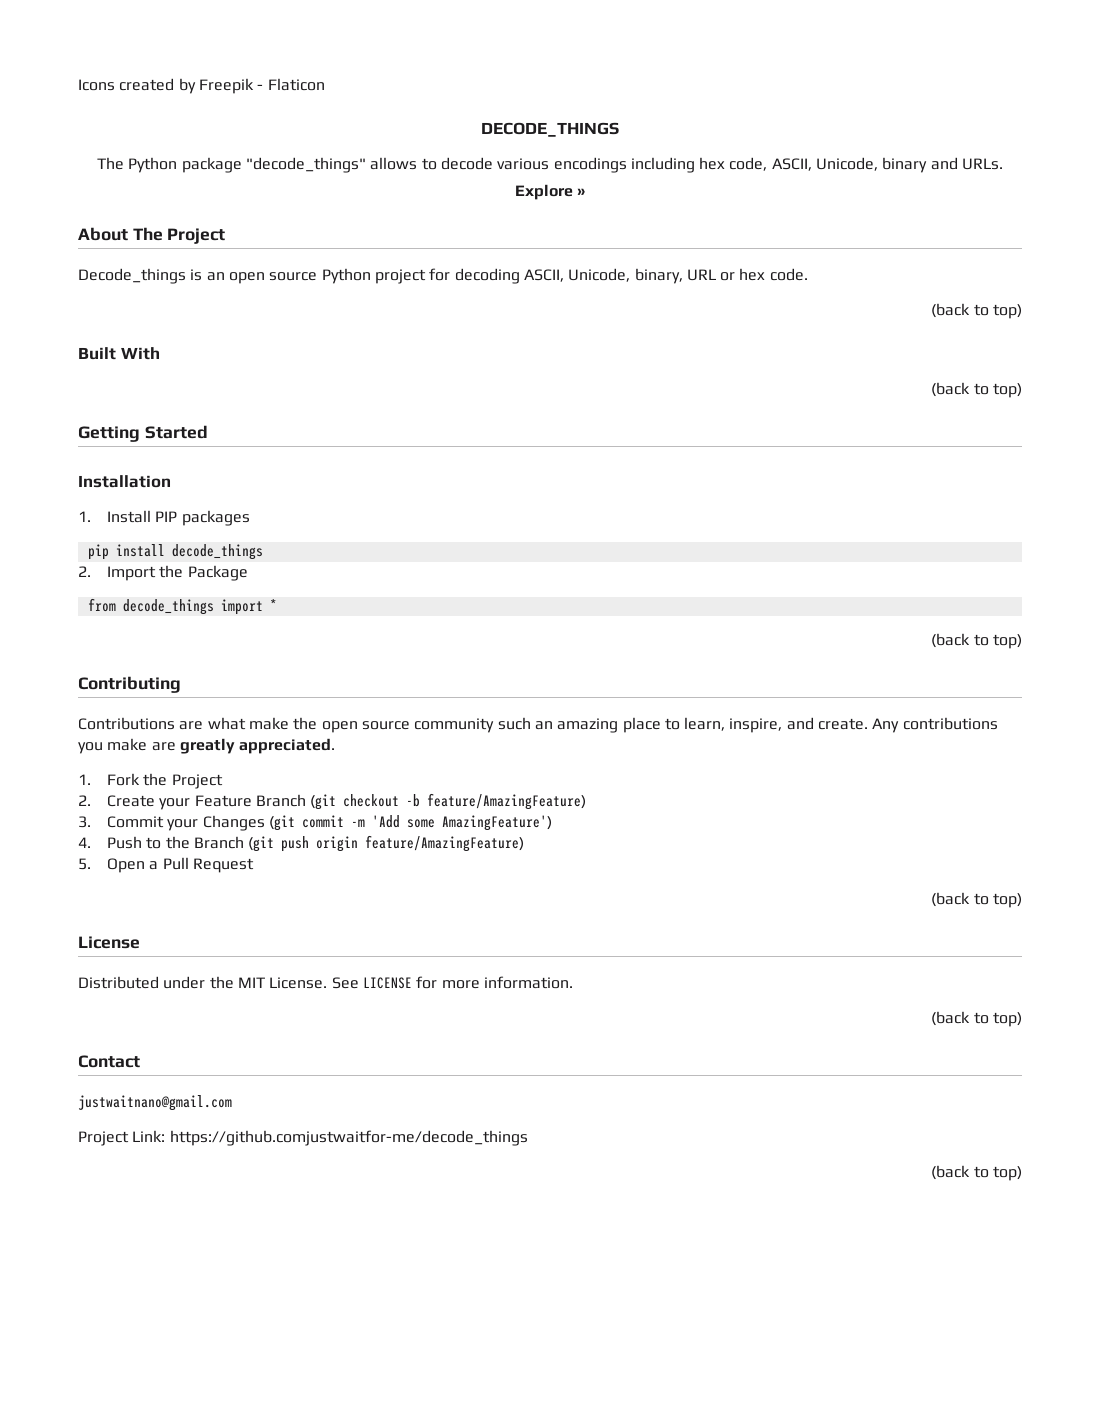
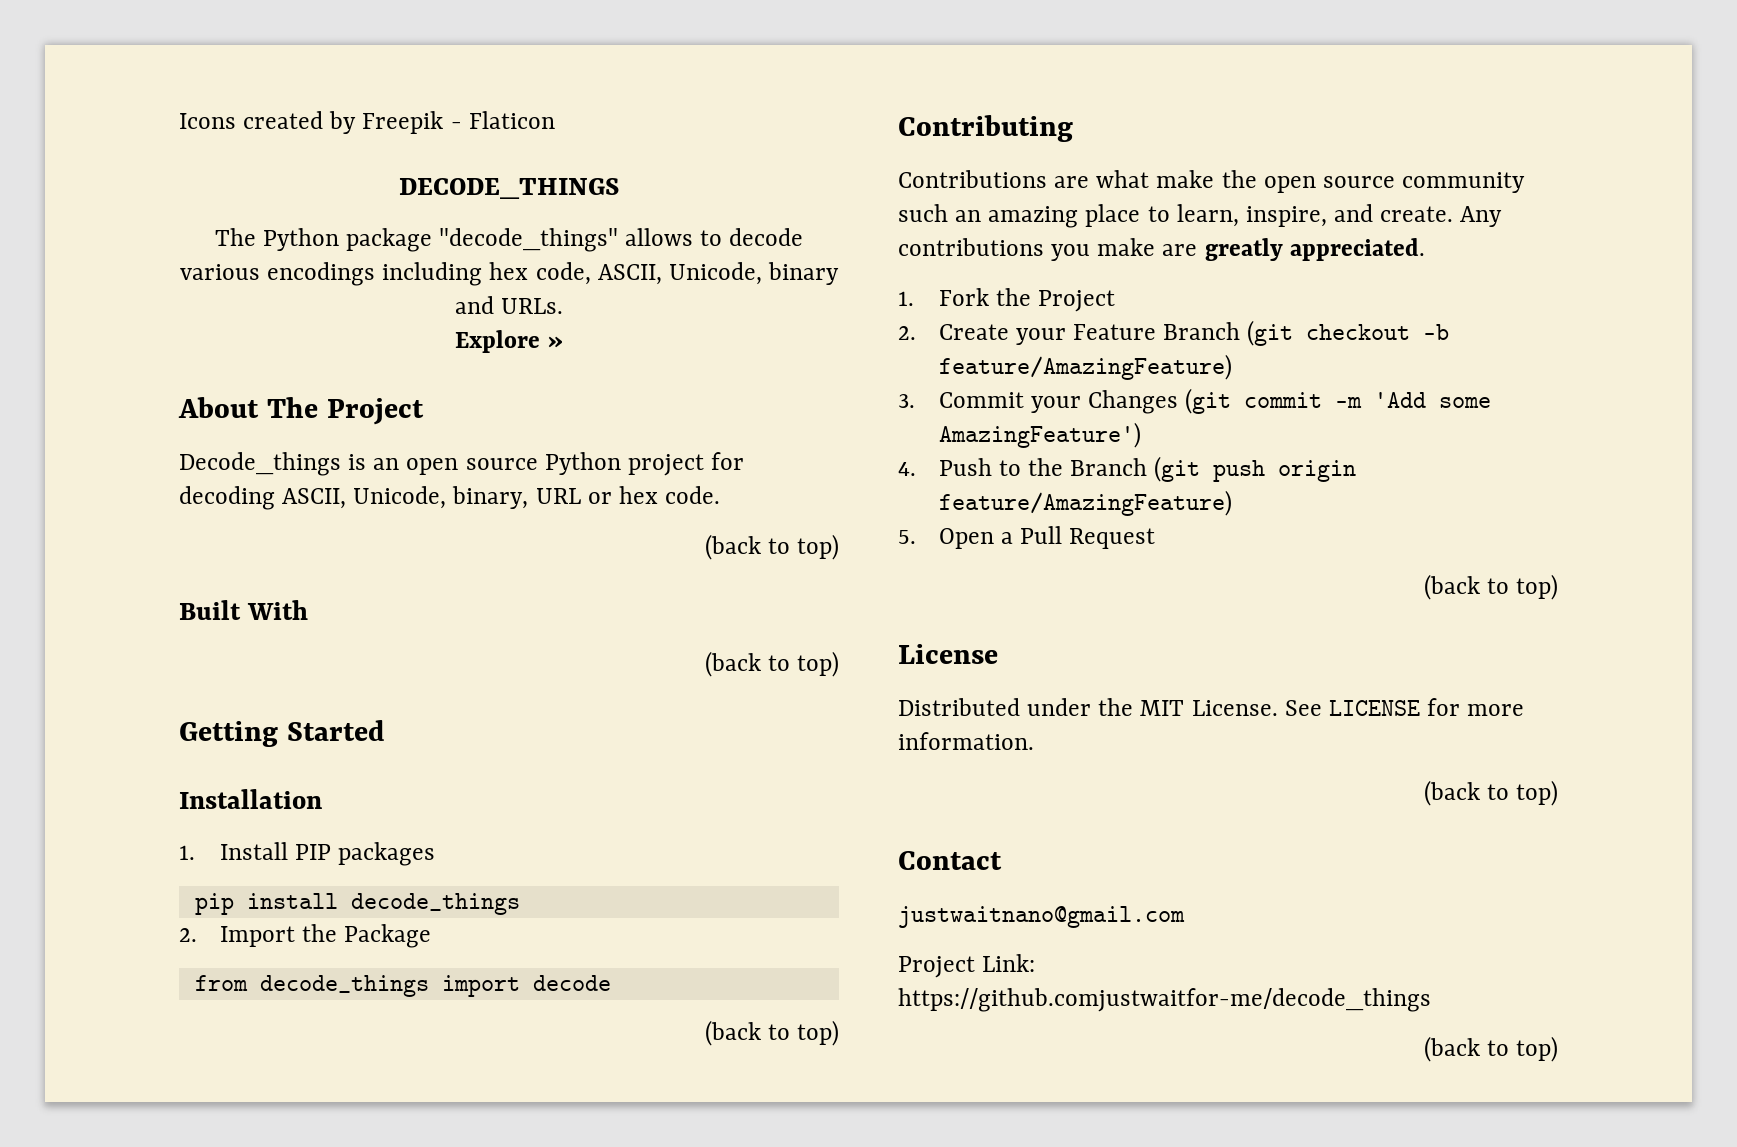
- from decode_things import *
+ from decode_things import decode

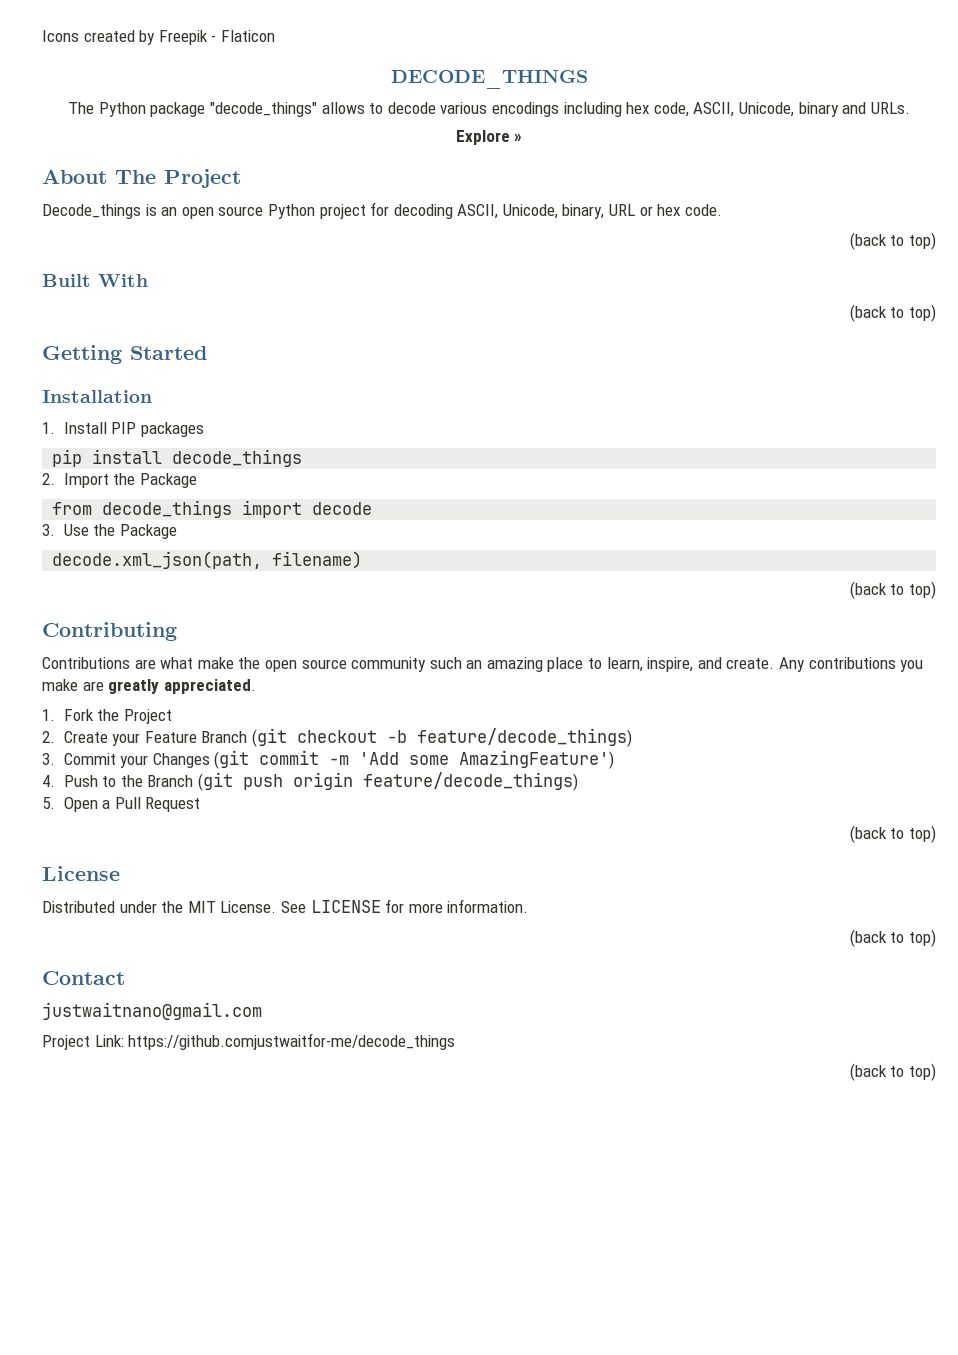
+ 3. Use the Package
+ decode.xml_json(path, filename)
- 2. Create your Feature Branch (git checkout -b feature/AmazingFeature)
+ 2. Create your Feature Branch (git checkout -b feature/decode_things)
- 4. Push to the Branch (git push origin feature/AmazingFeature)
+ 4. Push to the Branch (git push origin feature/decode_things)

